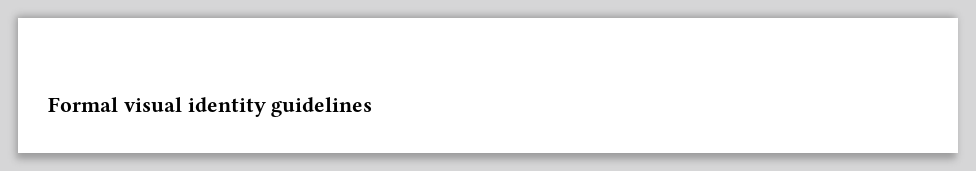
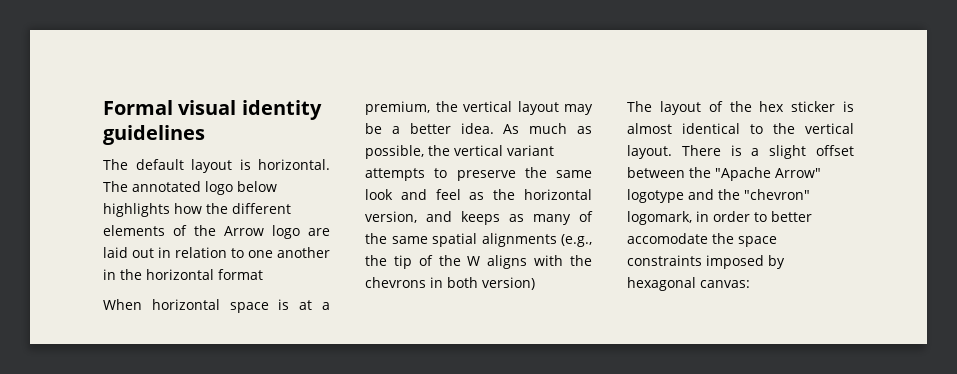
+ The default layout is horizontal. The annotated logo below highlights how the different elements of the Arrow logo are laid out in relation to one another in the horizontal format
+ When horizontal space is at a premium, the vertical layout may be a better idea. As much as possible, the vertical variant attempts to preserve the same look and feel as the horizontal version, and keeps as many of the same spatial alignments (e.g., the tip of the W aligns with the chevrons in both version)
+ The layout of the hex sticker is almost identical to the vertical layout. There is a slight offset between the "Apache Arrow" logotype and the "chevron" logomark, in order to better accomodate the space constraints imposed by hexagonal canvas:

